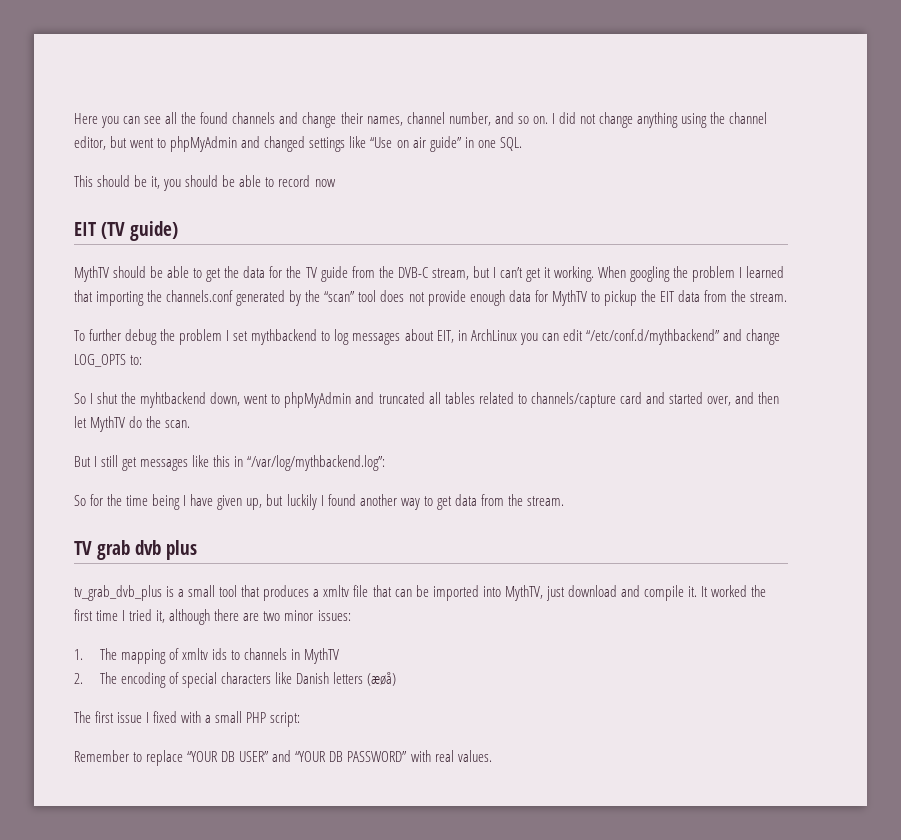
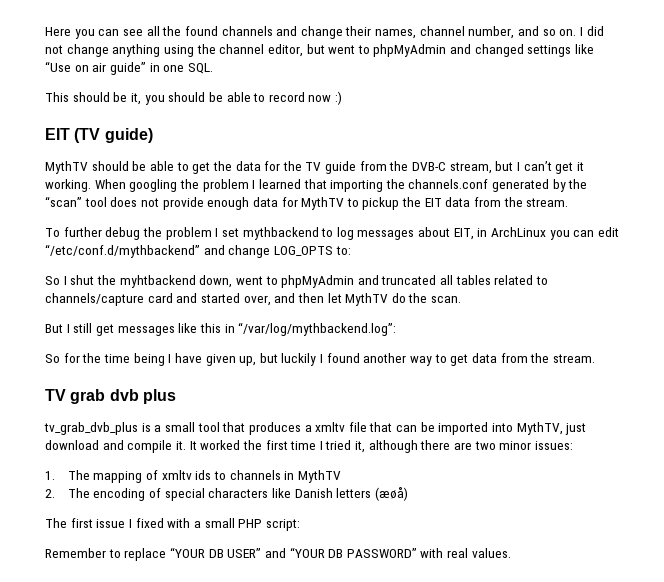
- This should be it, you should be able to record now
+ This should be it, you should be able to record now :)

